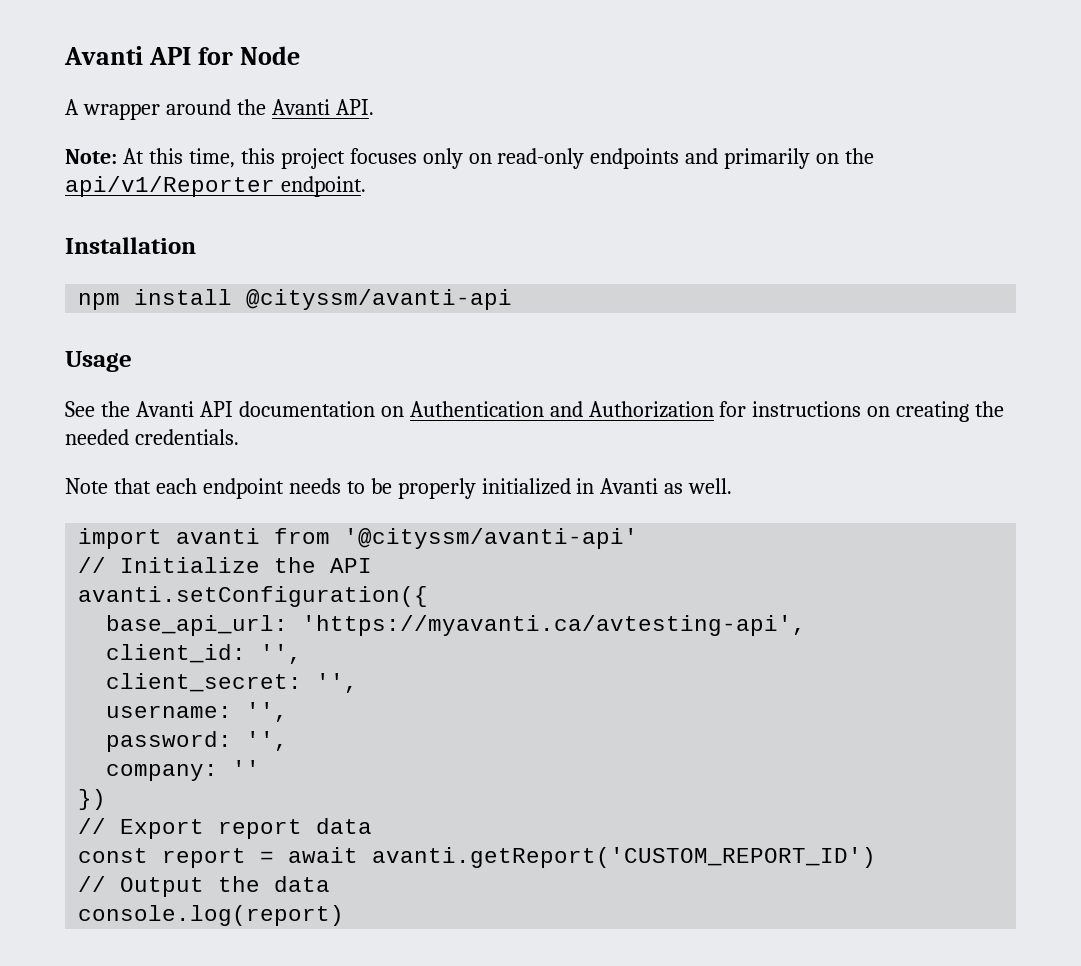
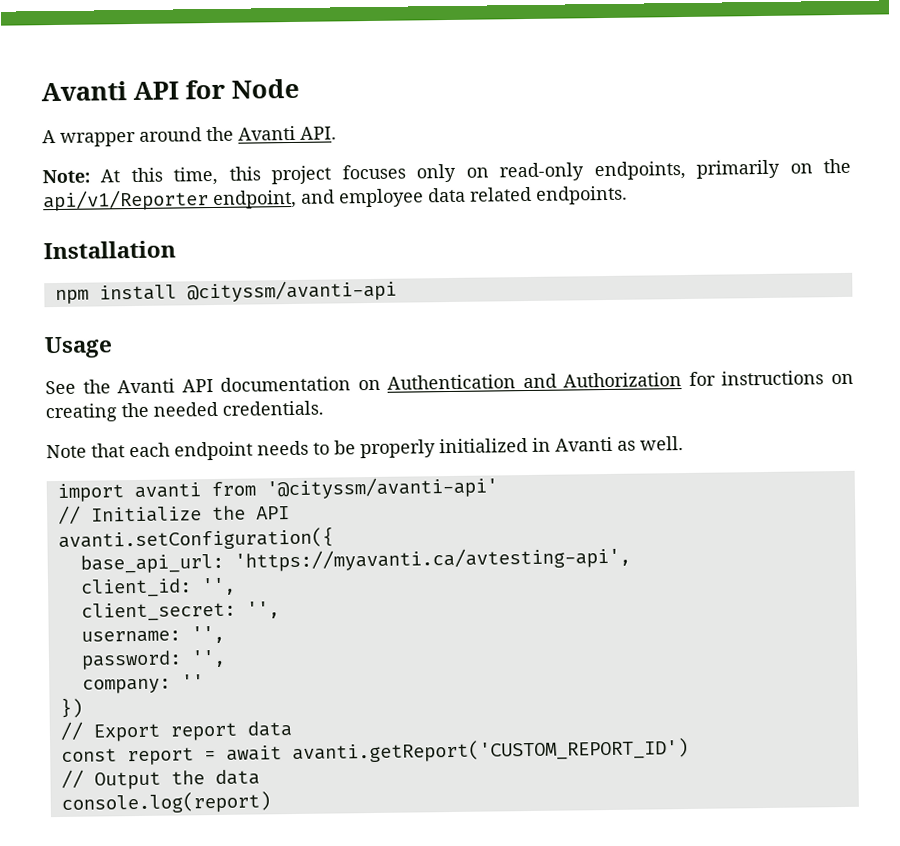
- Note: At this time, this project focuses only on read-only endpoints and primarily on the api/v1/Reporter endpoint.
+ Note: At this time, this project focuses only on read-only endpoints, primarily on the api/v1/Reporter endpoint, and employee data related endpoints.

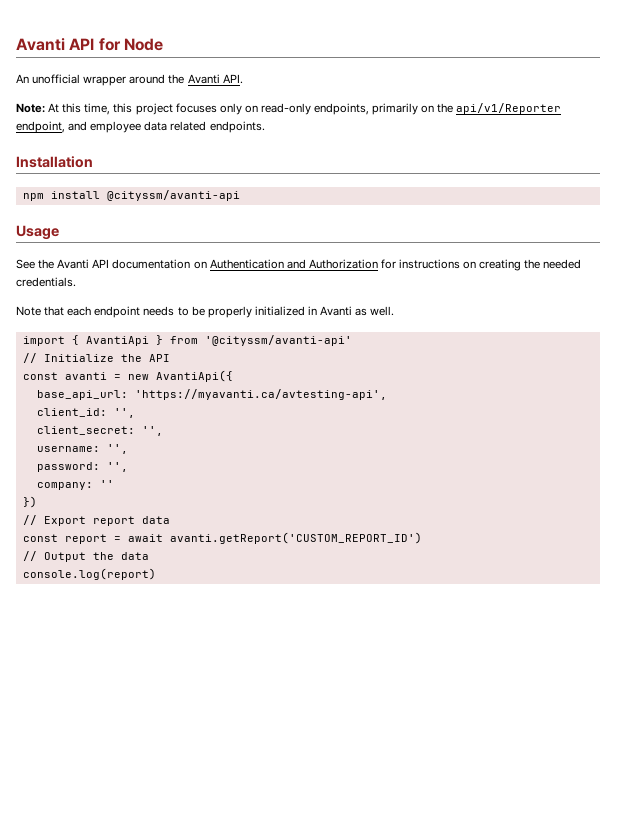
- A wrapper around the Avanti API.
+ An unofficial wrapper around the Avanti API.
- import avanti from '@cityssm/avanti-api'
+ import { AvantiApi } from '@cityssm/avanti-api'
- avanti.setConfiguration({
+ const avanti = new AvantiApi({

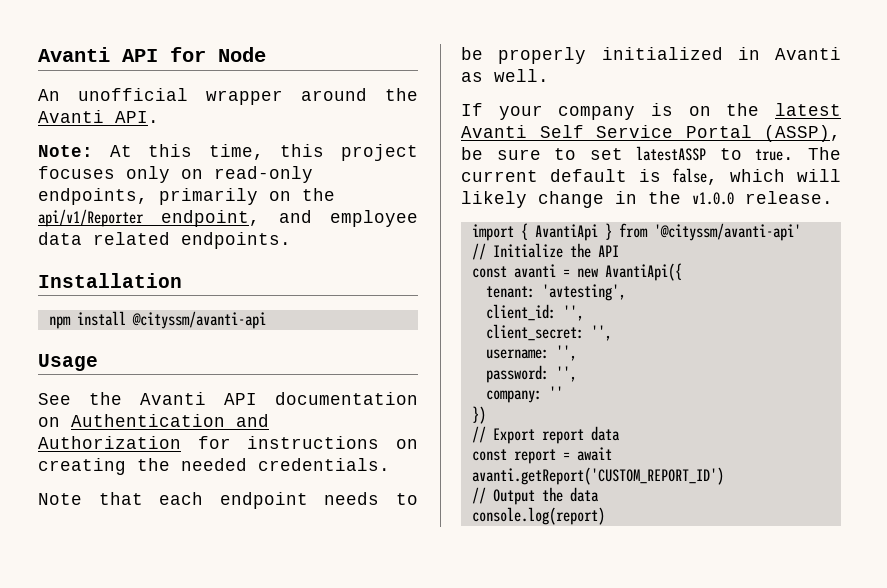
+ If your company is on the latest Avanti Self Service Portal (ASSP), be sure to set latestASSP to true. The current default is false, which will likely change in the v1.0.0 release.
- base_api_url: 'https://myavanti.ca/avtesting-api',
+ tenant: 'avtesting',

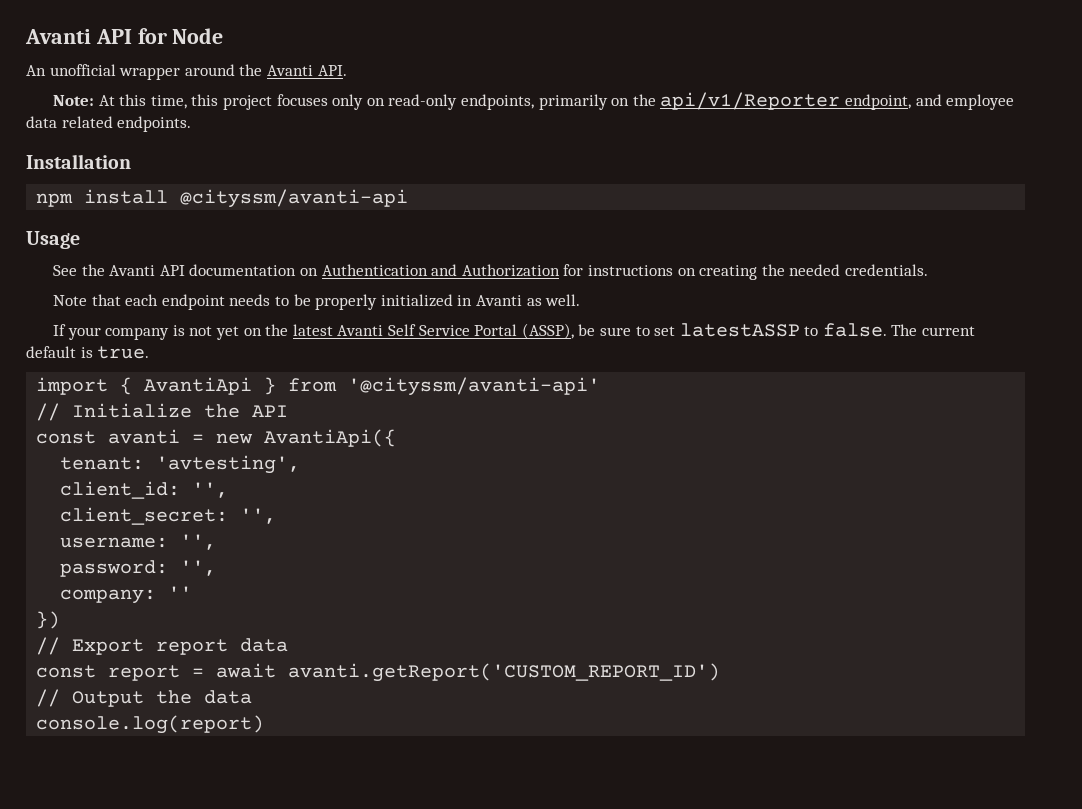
- If your company is on the latest Avanti Self Service Portal (ASSP), be sure to set latestASSP to true.
+ If your company is not yet on the latest Avanti Self Service Portal (ASSP), be sure to set latestASSP to false.
- The current default is false, which will likely change in the v1.0.0 release.
+ The current default is true.

